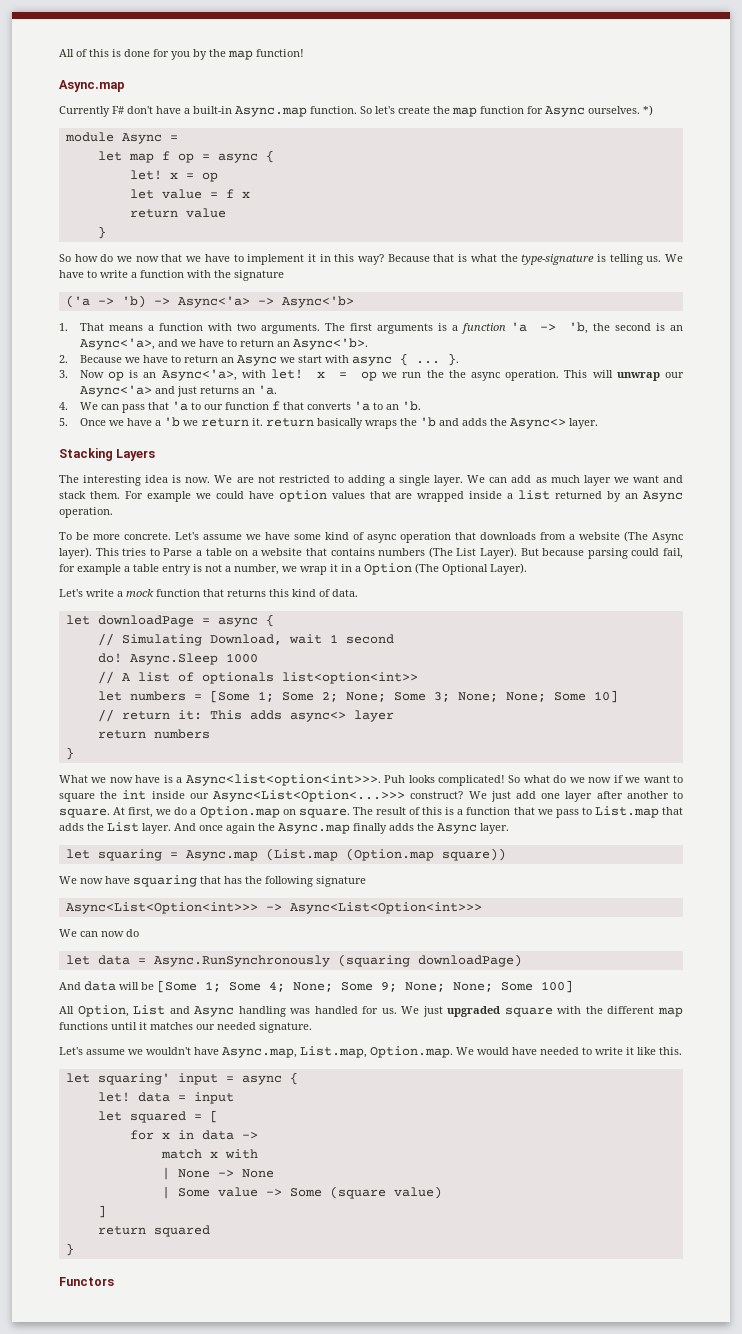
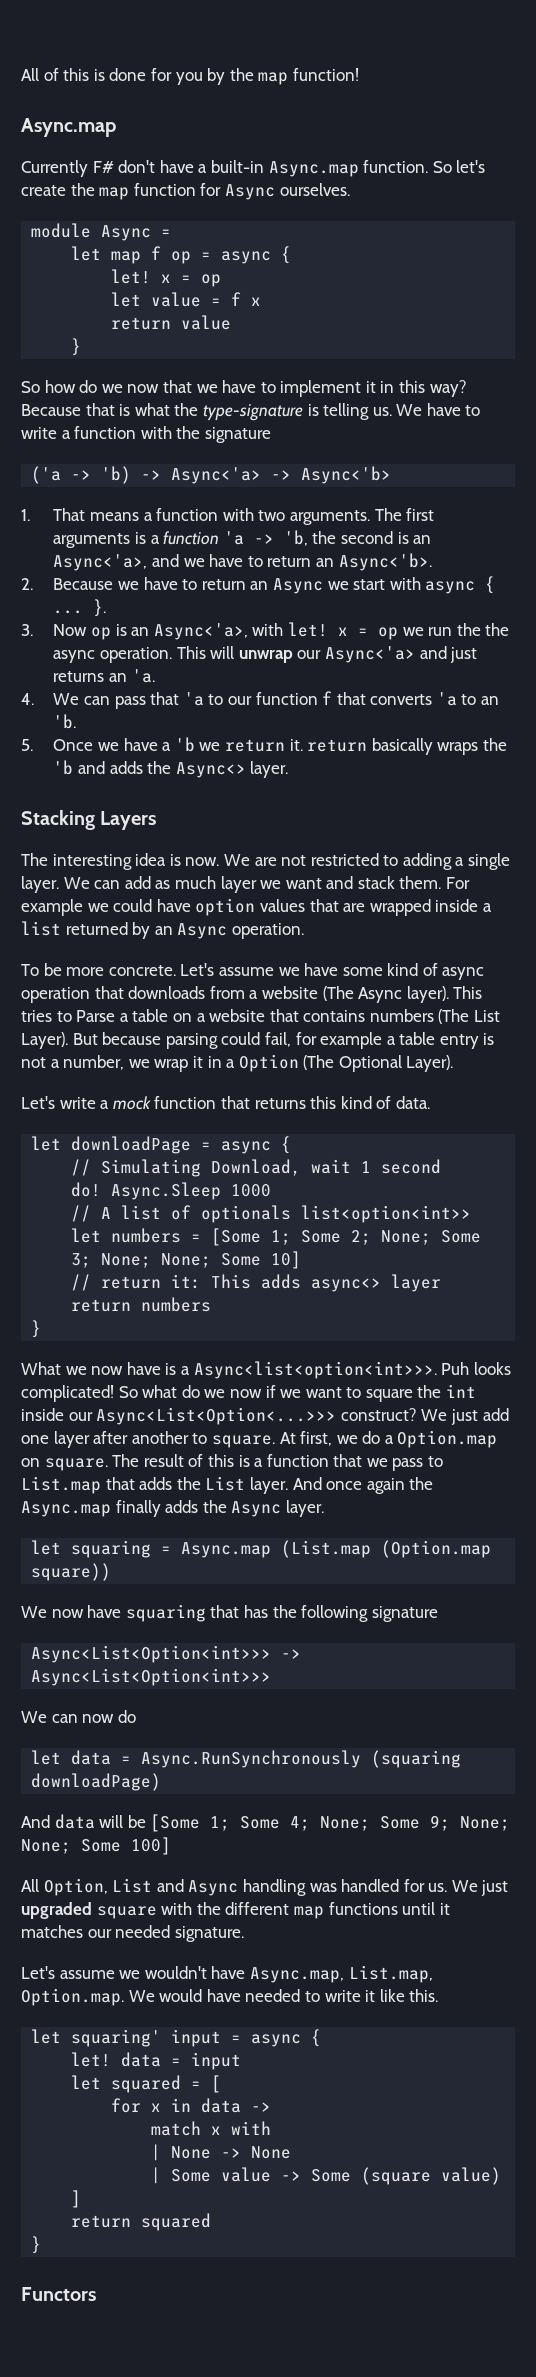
- *)

